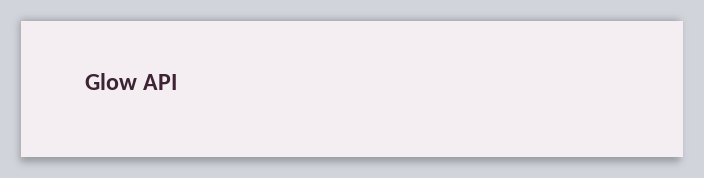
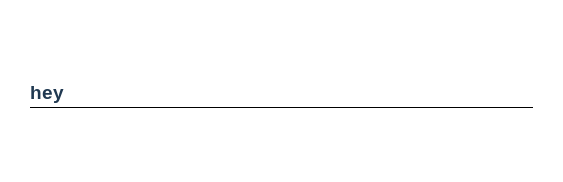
- Glow API
+ hey

